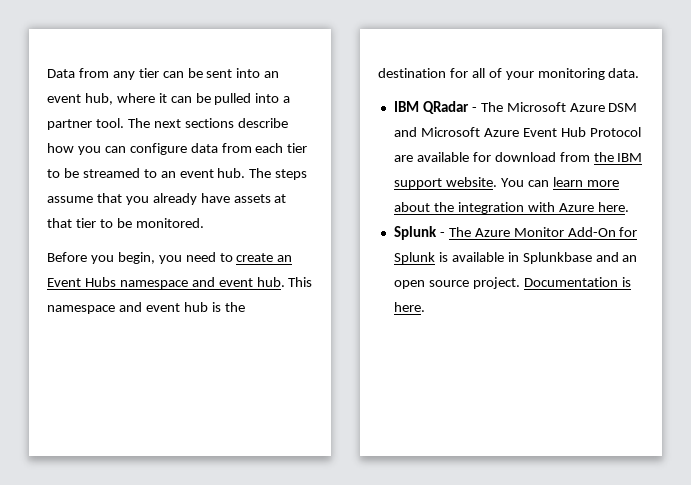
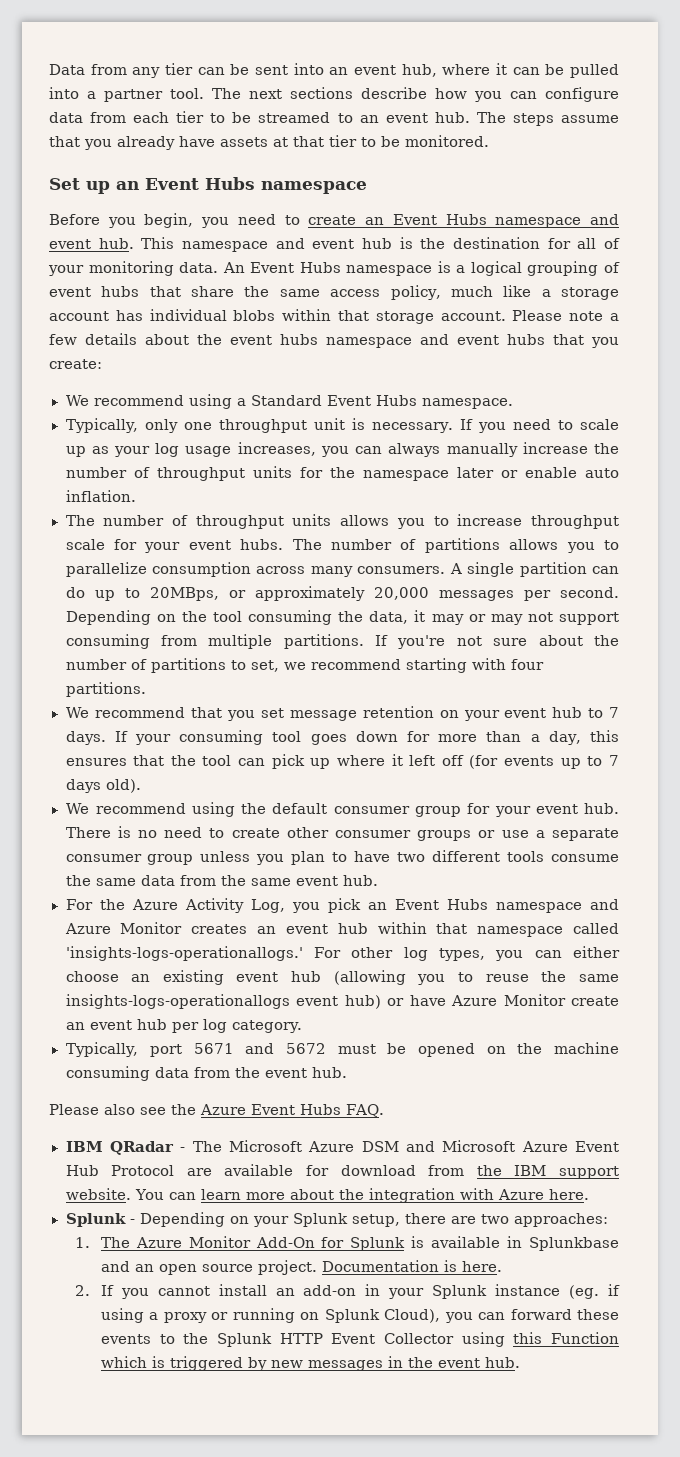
+ Set up an Event Hubs namespace
+ An Event Hubs namespace is a logical grouping of event hubs that share the same access policy, much like a storage account has individual blobs within that storage account. Please note a few details about the event hubs namespace and event hubs that you create:
+ We recommend using a Standard Event Hubs namespace.
+ Typically, only one throughput unit is necessary. If you need to scale up as your log usage increases, you can always manually increase the number of throughput units for the namespace later or enable auto inflation.
+ The number of throughput units allows you to increase throughput scale for your event hubs. The number of partitions allows you to parallelize consumption across many consumers. A single partition can do up to 20MBps, or approximately 20,000 messages per second. Depending on the tool consuming the data, it may or may not support consuming from multiple partitions. If you're not sure about the number of partitions to set, we recommend starting with four partitions.
+ We recommend that you set message retention on your event hub to 7 days. If your consuming tool goes down for more than a day, this ensures that the tool can pick up where it left off (for events up to 7 days old).
+ We recommend using the default consumer group for your event hub. There is no need to create other consumer groups or use a separate consumer group unless you plan to have two different tools consume the same data from the same event hub.
+ For the Azure Activity Log, you pick an Event Hubs namespace and Azure Monitor creates an event hub within that namespace called 'insights-logs-operationallogs.' For other log types, you can either choose an existing event hub (allowing you to reuse the same insights-logs-operationallogs event hub) or have Azure Monitor create an event hub per log category.
+ Typically, port 5671 and 5672 must be opened on the machine consuming data from the event hub.
+ Please also see the Azure Event Hubs FAQ.
- Splunk - The Azure Monitor Add-On for Splunk is available in Splunkbase and an open source project.
+ Splunk - Depending on your Splunk setup, there are two approaches:
+ 1. The Azure Monitor Add-On for Splunk is available in Splunkbase and an open source project.
+ 2. If you cannot install an add-on in your Splunk instance (eg. if using a proxy or running on Splunk Cloud), you can forward these events to the Splunk HTTP Event Collector using this Function which is triggered by new messages in the event hub.

